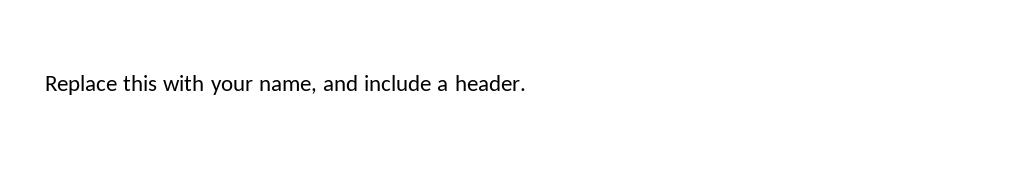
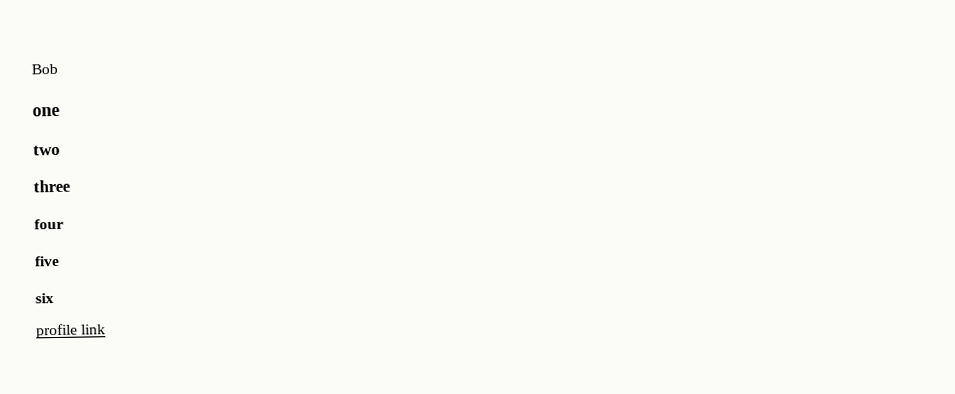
- Replace this with your name, and include a header.
+ Bob
+ one
+ two
+ three
+ four
+ five
+ six
+ profile link

